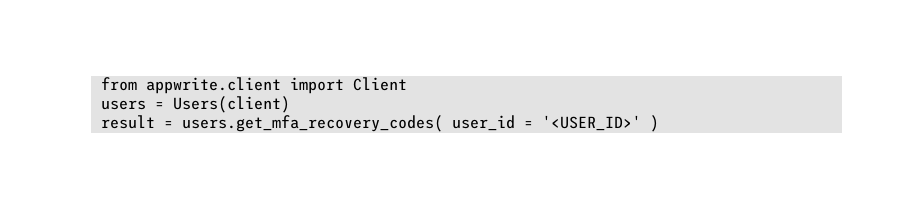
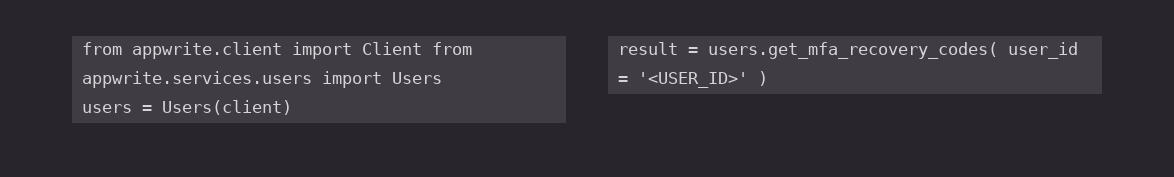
- from appwrite.client import Client
+ from appwrite.client import Client from appwrite.services.users import Users

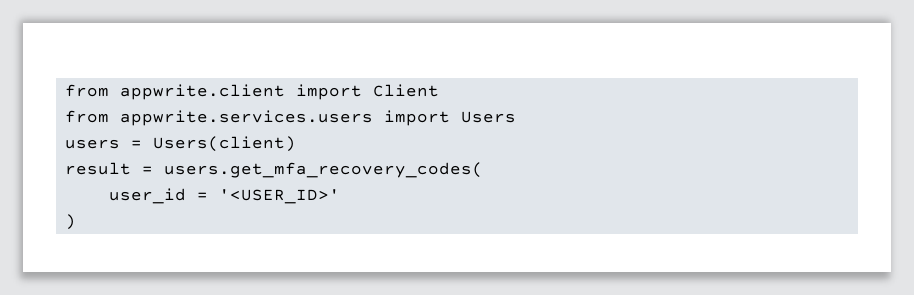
- from appwrite.client import Client from appwrite.services.users import Users
+ from appwrite.client import Client
+ from appwrite.services.users import Users
- result = users.get_mfa_recovery_codes( user_id = '<USER_ID>' )
+ result = users.get_mfa_recovery_codes(
+ user_id = '<USER_ID>'
+ )

